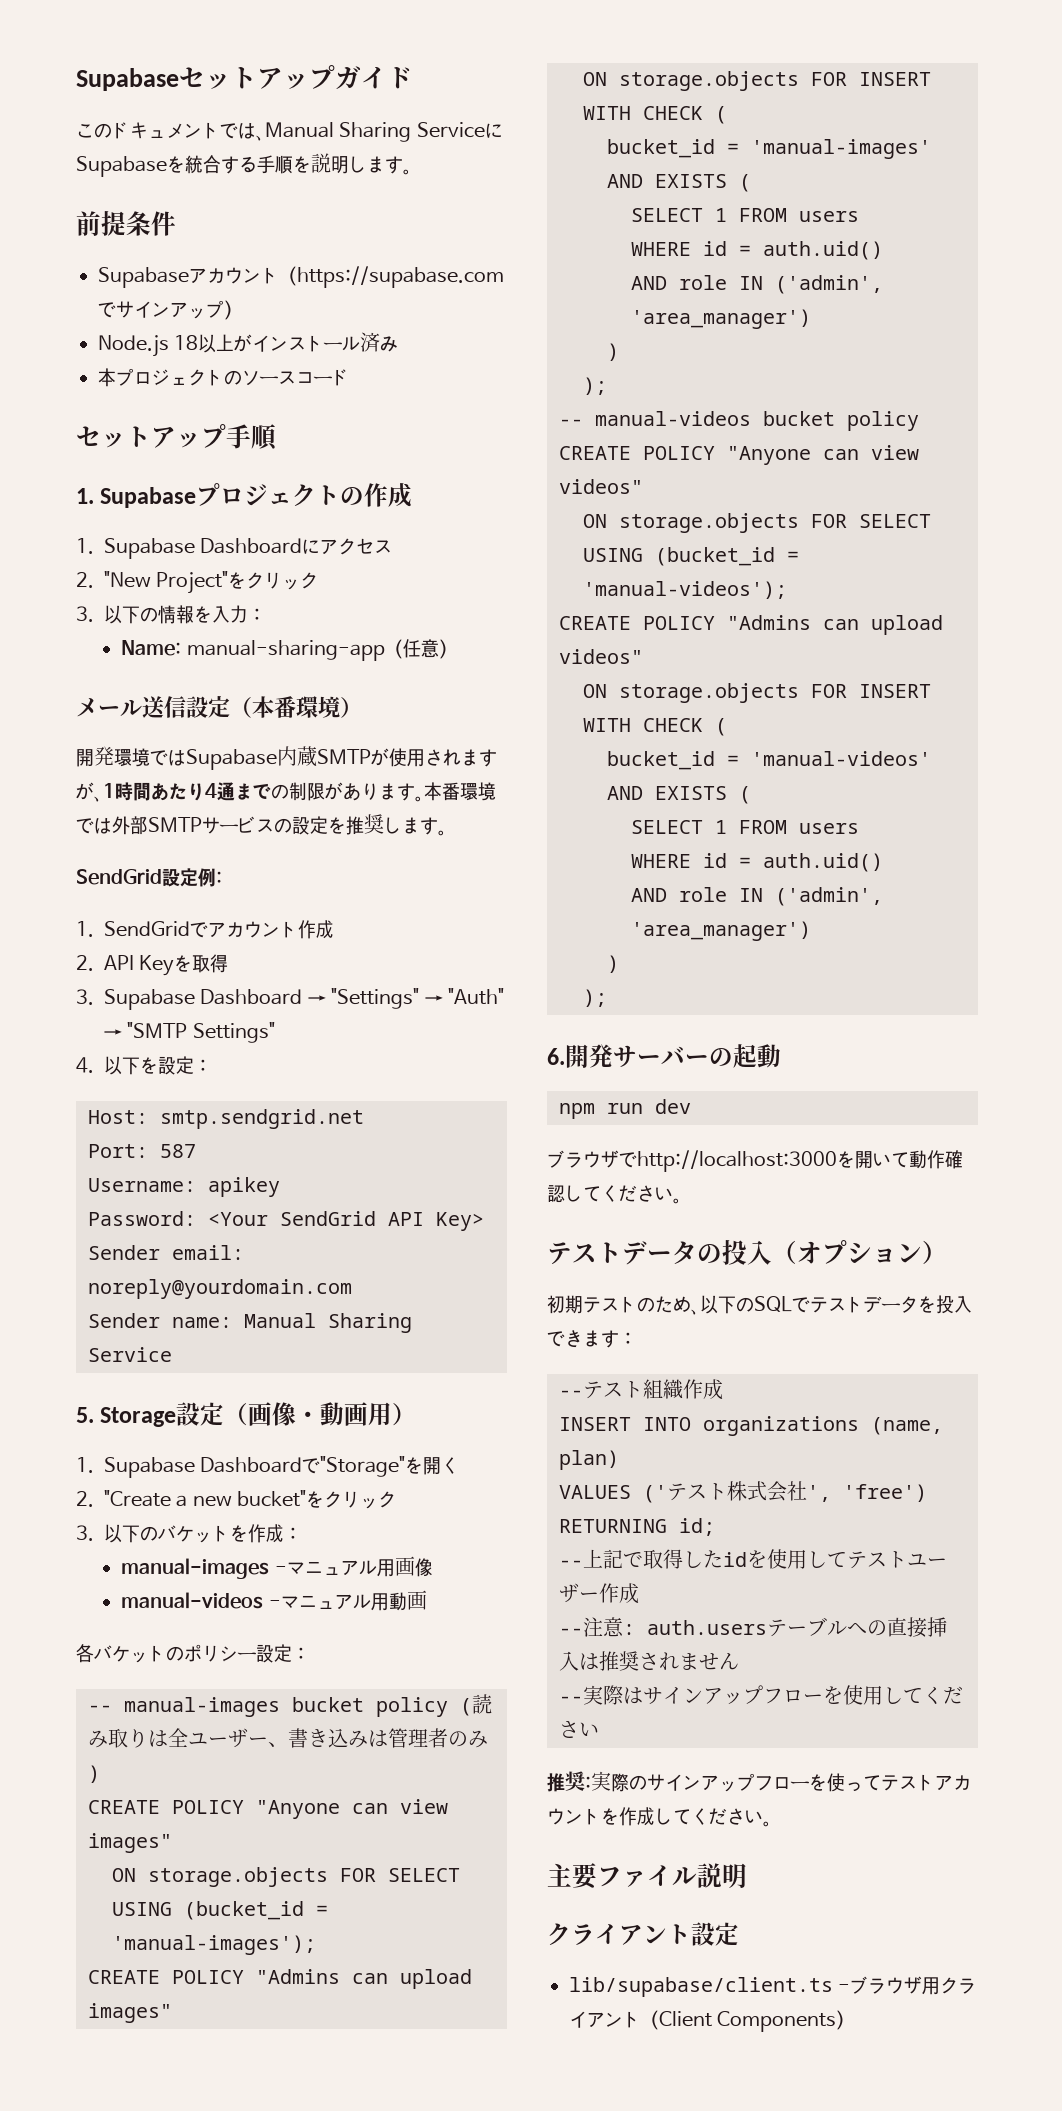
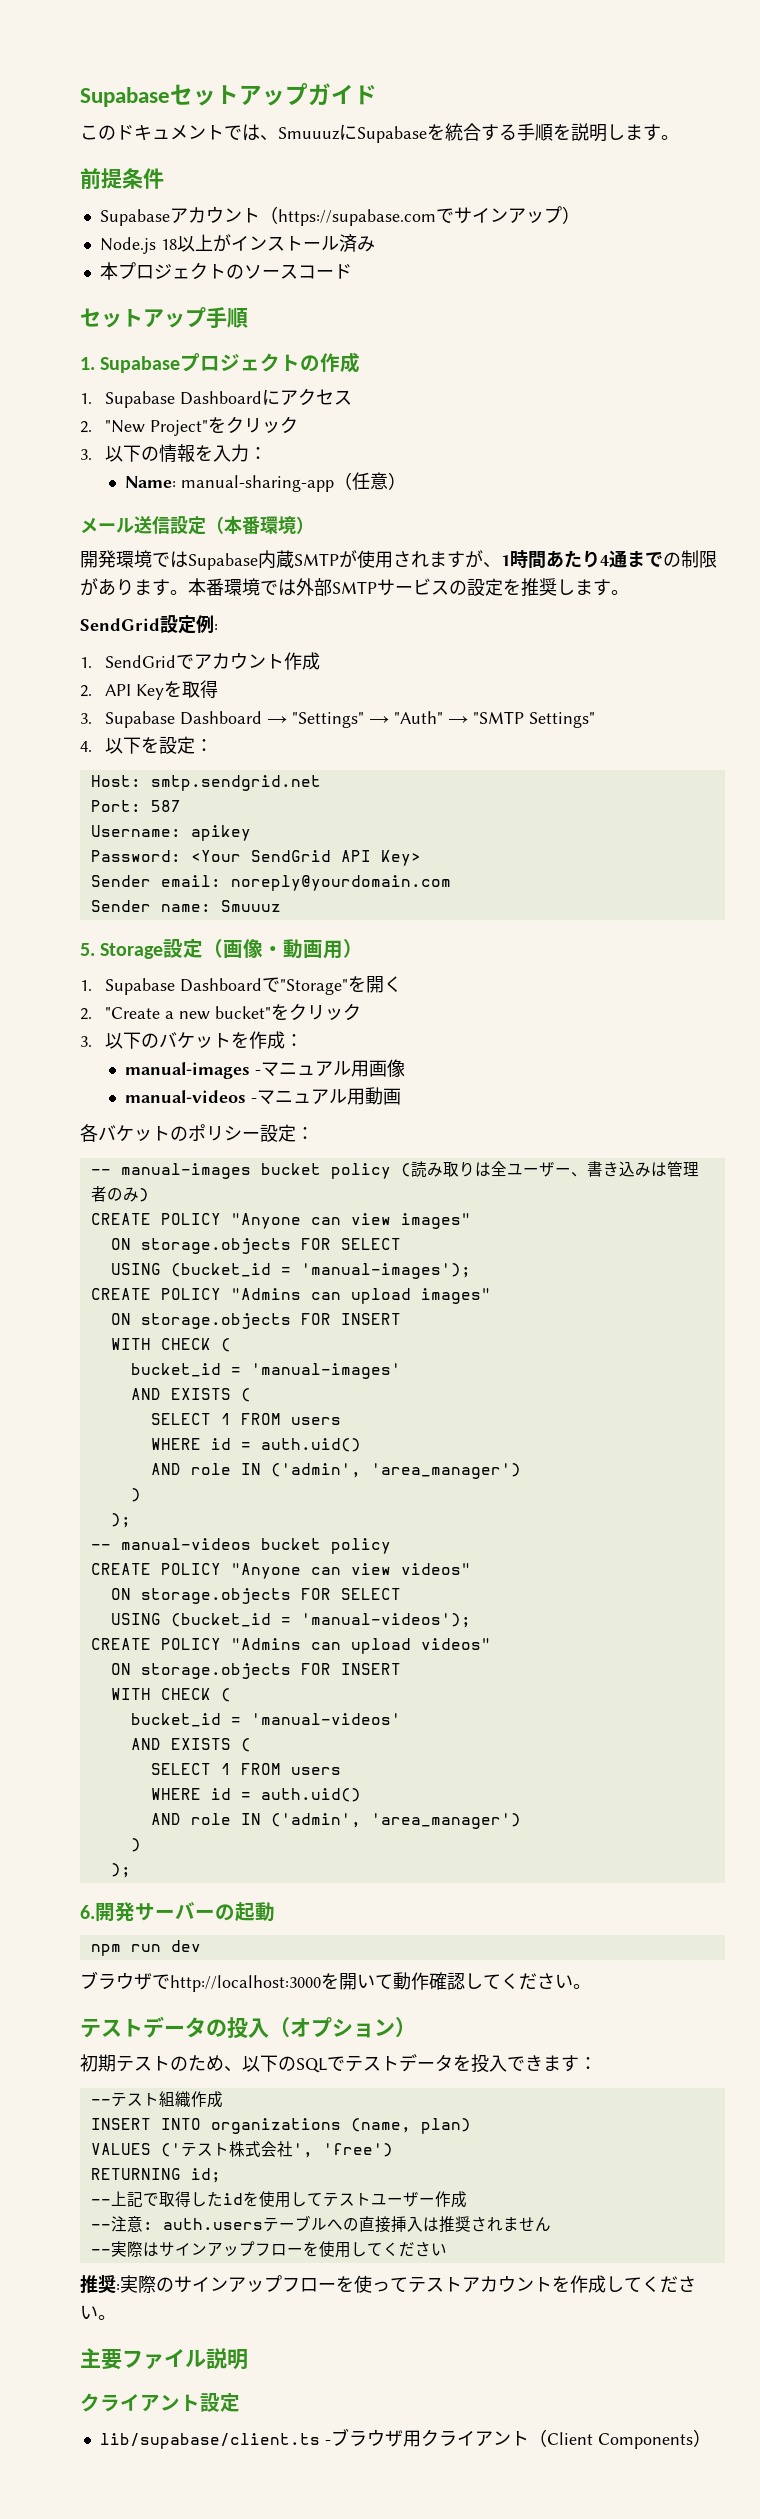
- このドキュメントでは、Manual Sharing ServiceにSupabaseを統合する手順を説明します。
+ このドキュメントでは、SmuuuzにSupabaseを統合する手順を説明します。
- Sender name: Manual Sharing Service
+ Sender name: Smuuuz

